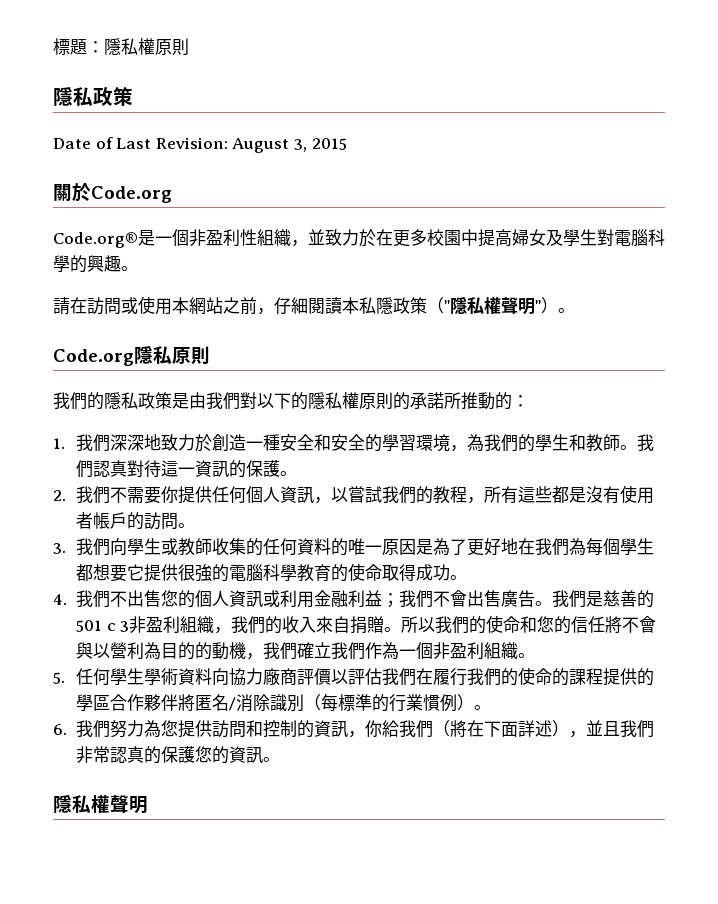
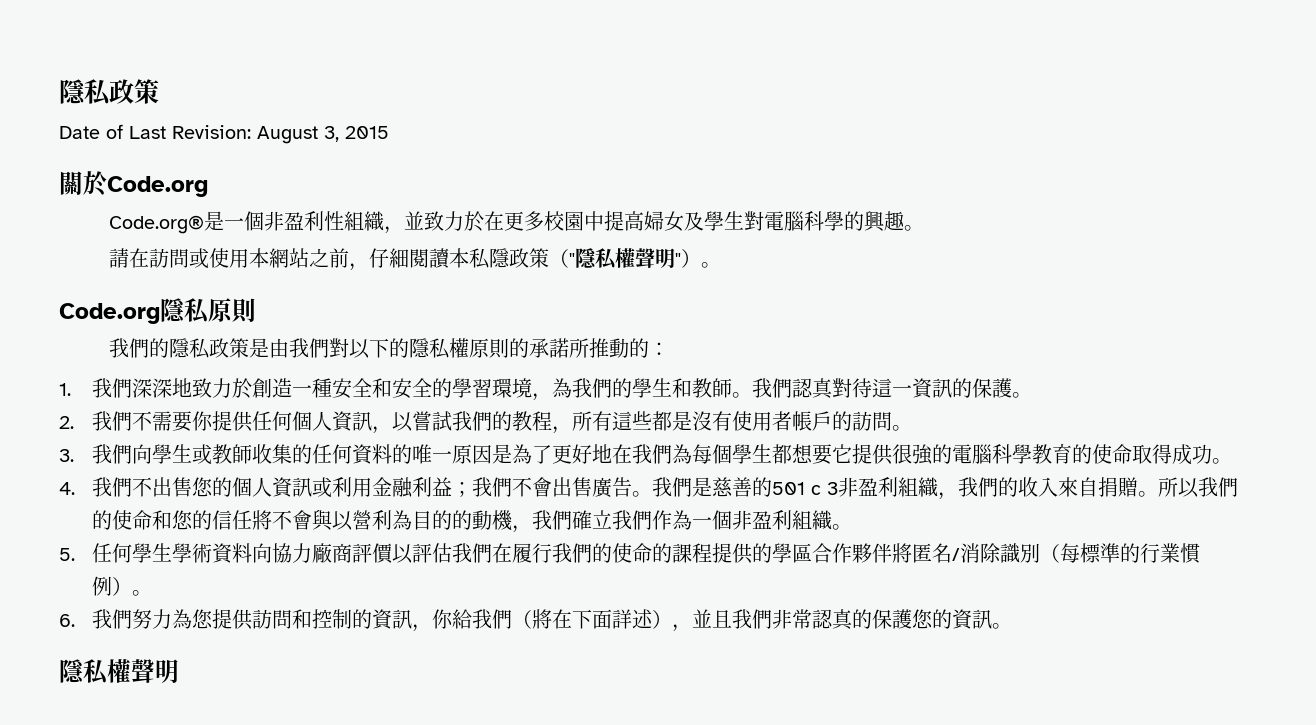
- 標題：隱私權原則

